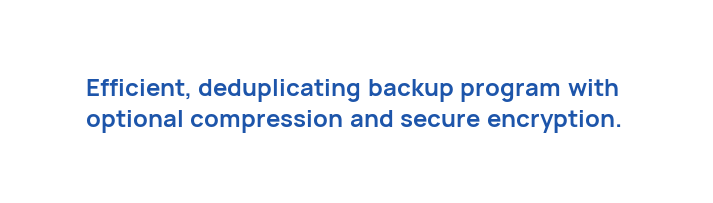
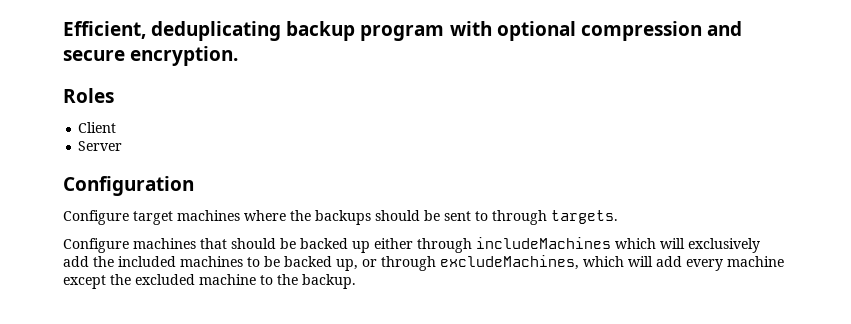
+ Roles
+ Client
+ Server
+ Configuration
+ Configure target machines where the backups should be sent to through targets.
+ Configure machines that should be backed up either through includeMachines which will exclusively add the included machines to be backed up, or through excludeMachines, which will add every machine except the excluded machine to the backup.

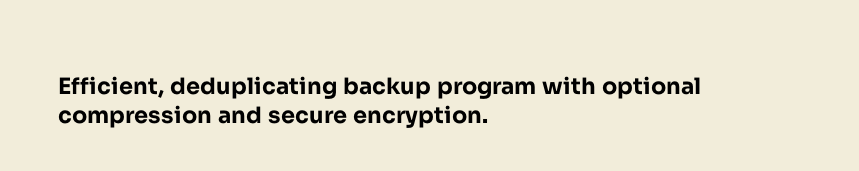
- Roles
- Client
- Server
- Configuration
- Configure target machines where the backups should be sent to through targets.
- Configure machines that should be backed up either through includeMachines which will exclusively add the included machines to be backed up, or through excludeMachines, which will add every machine except the excluded machine to the backup.

